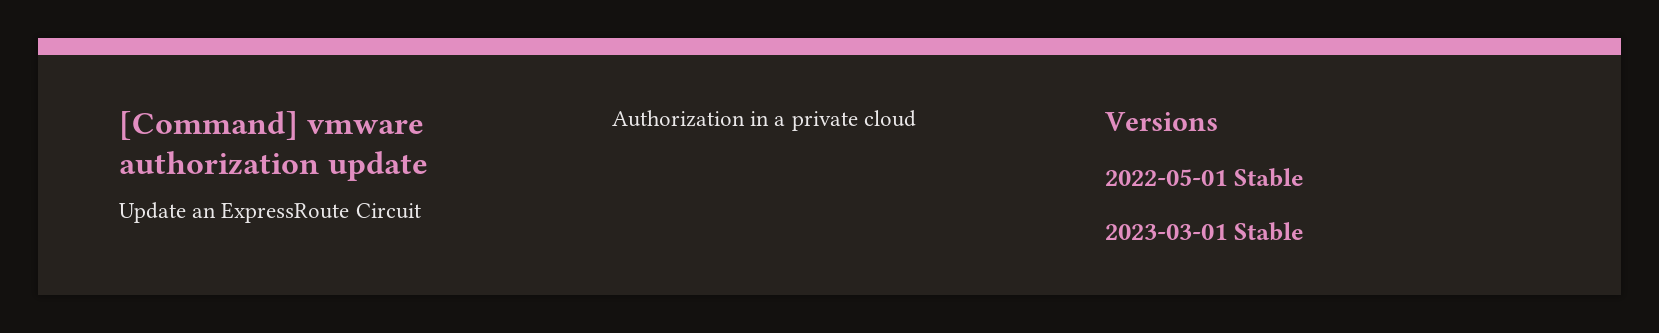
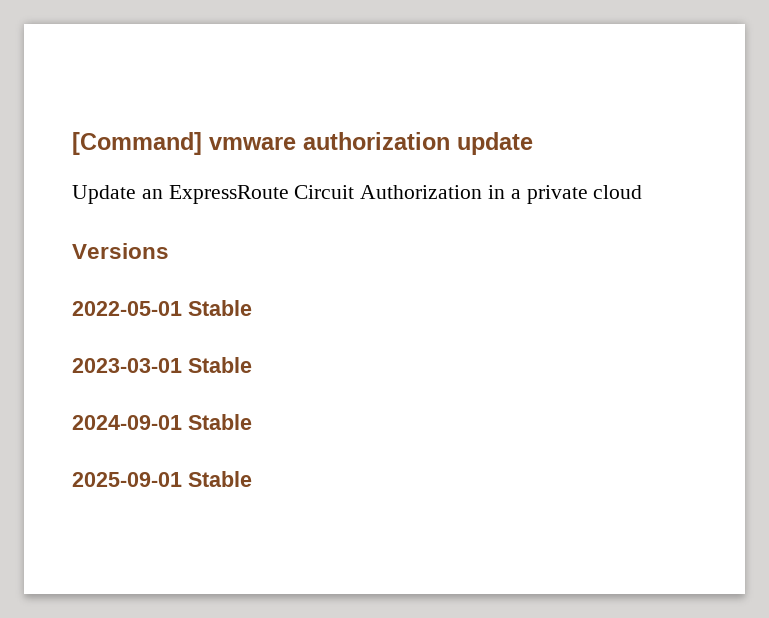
+ 2024-09-01 Stable
+ 2025-09-01 Stable

